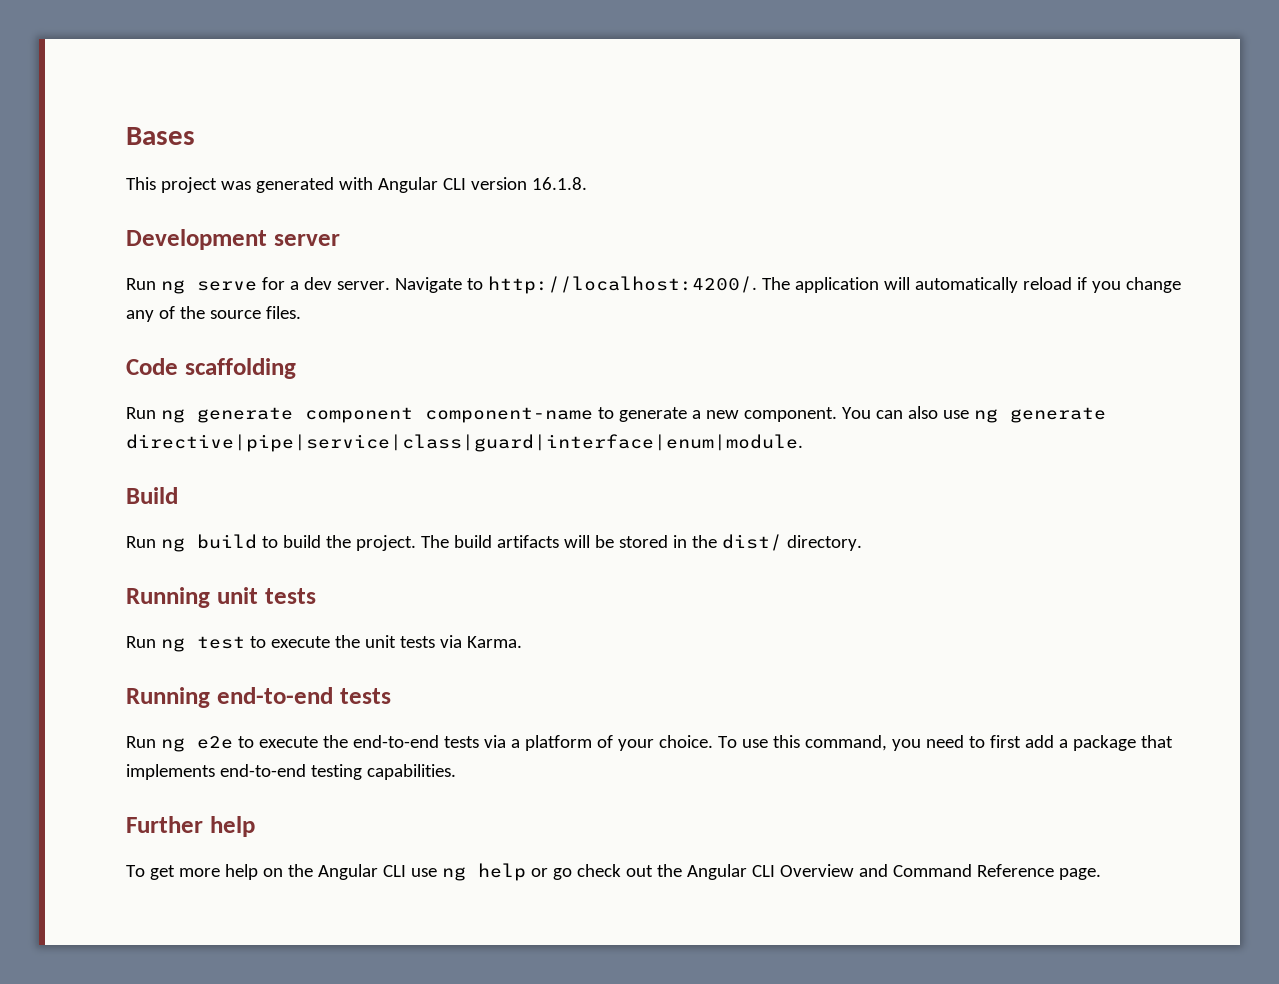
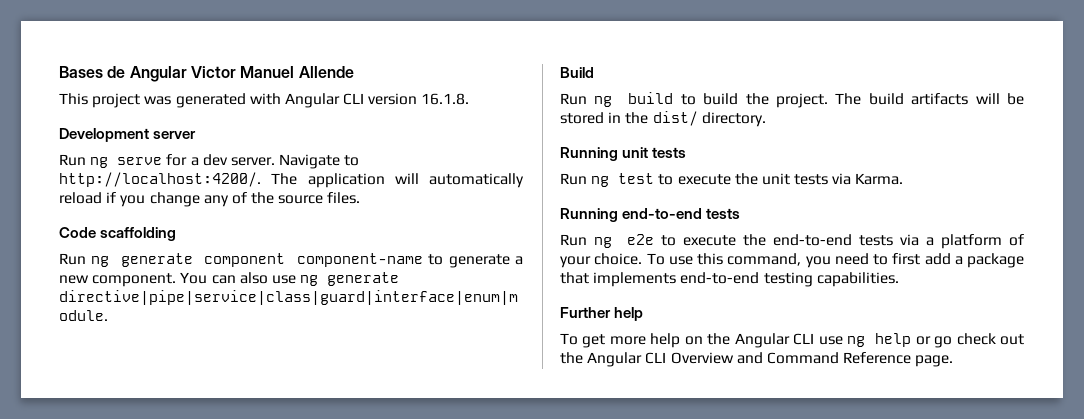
- Bases
+ Bases de Angular Victor Manuel Allende

